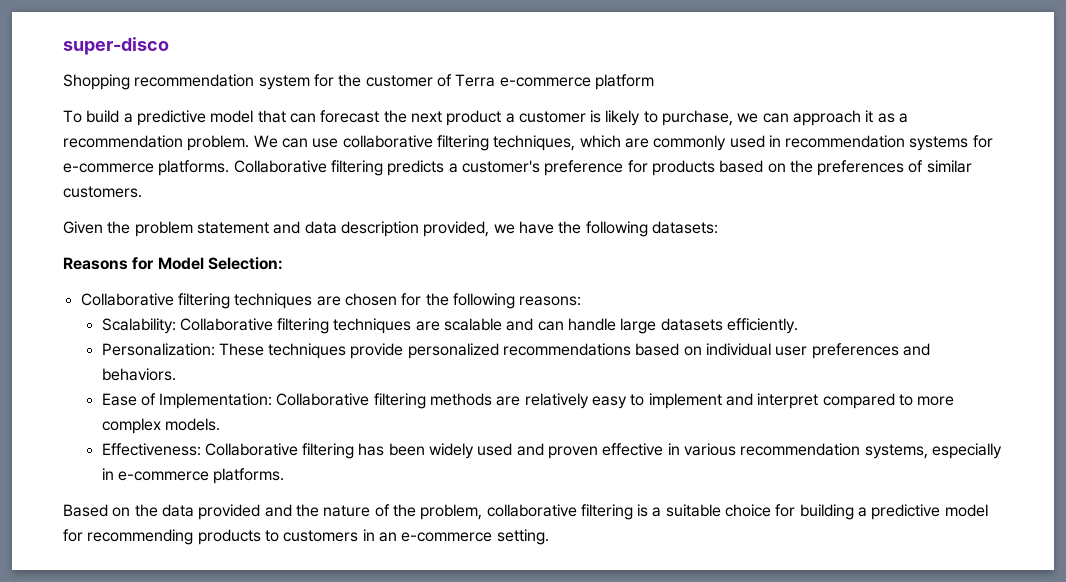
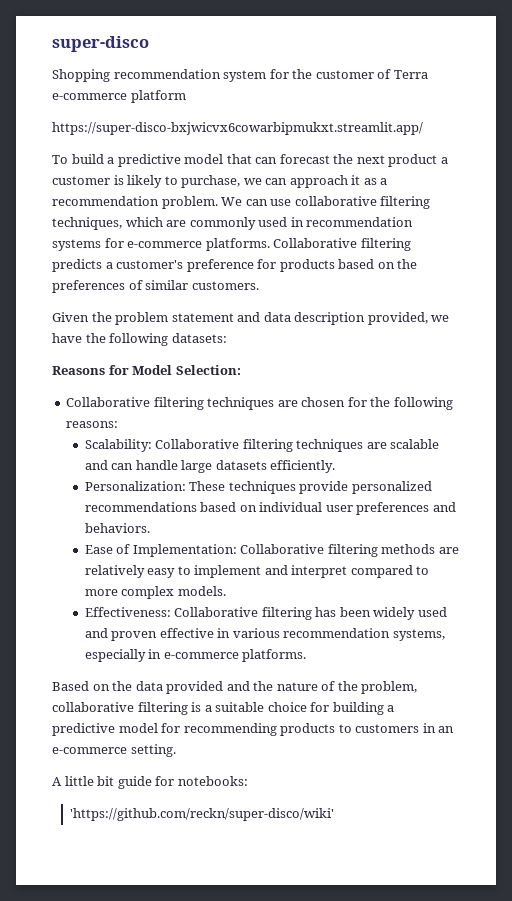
+ https://super-disco-bxjwicvx6cowarbipmukxt.streamlit.app/
+ A little bit guide for notebooks:
+ 'https://github.com/reckn/super-disco/wiki'

